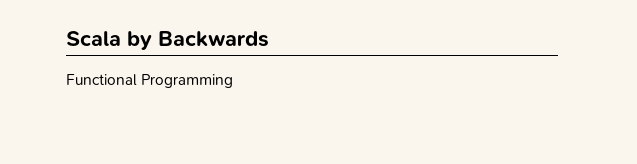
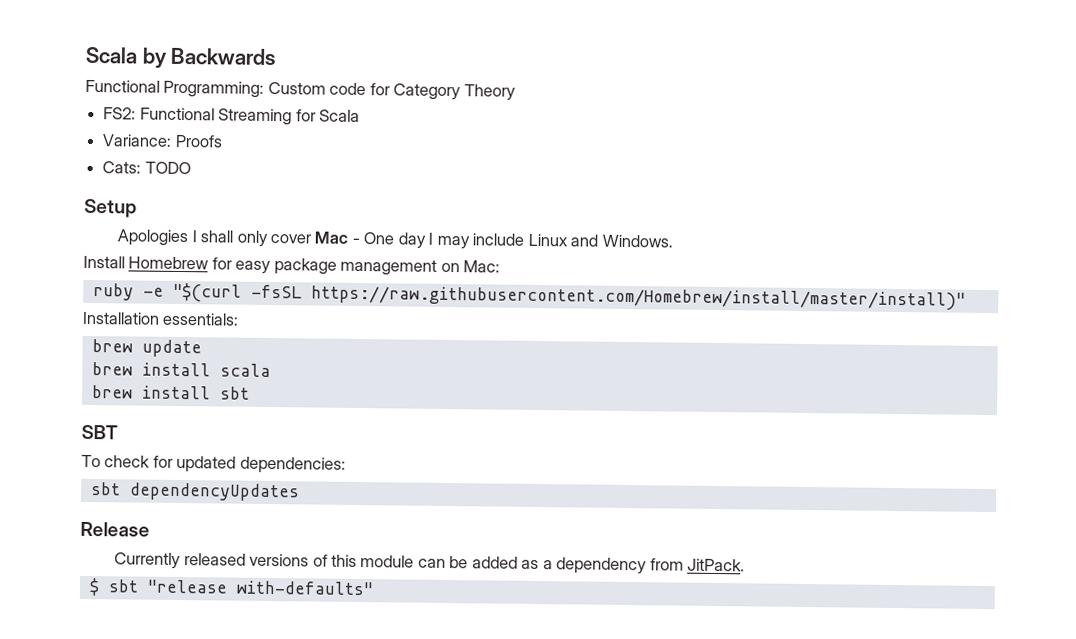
- Functional Programming
+ Functional Programming: Custom code for Category Theory
+ FS2: Functional Streaming for Scala
+ Variance: Proofs
+ Cats: TODO
+ Setup
+ Apologies I shall only cover Mac - One day I may include Linux and Windows.
+ Install Homebrew for easy package management on Mac:
+ ruby -e "$(curl -fsSL https://raw.githubusercontent.com/Homebrew/install/master/install)"
+ Installation essentials:
+ brew update
+ brew install scala
+ brew install sbt
+ SBT
+ To check for updated dependencies:
+ sbt dependencyUpdates
+ Release
+ Currently released versions of this module can be added as a dependency from JitPack.
+ $ sbt "release with-defaults"

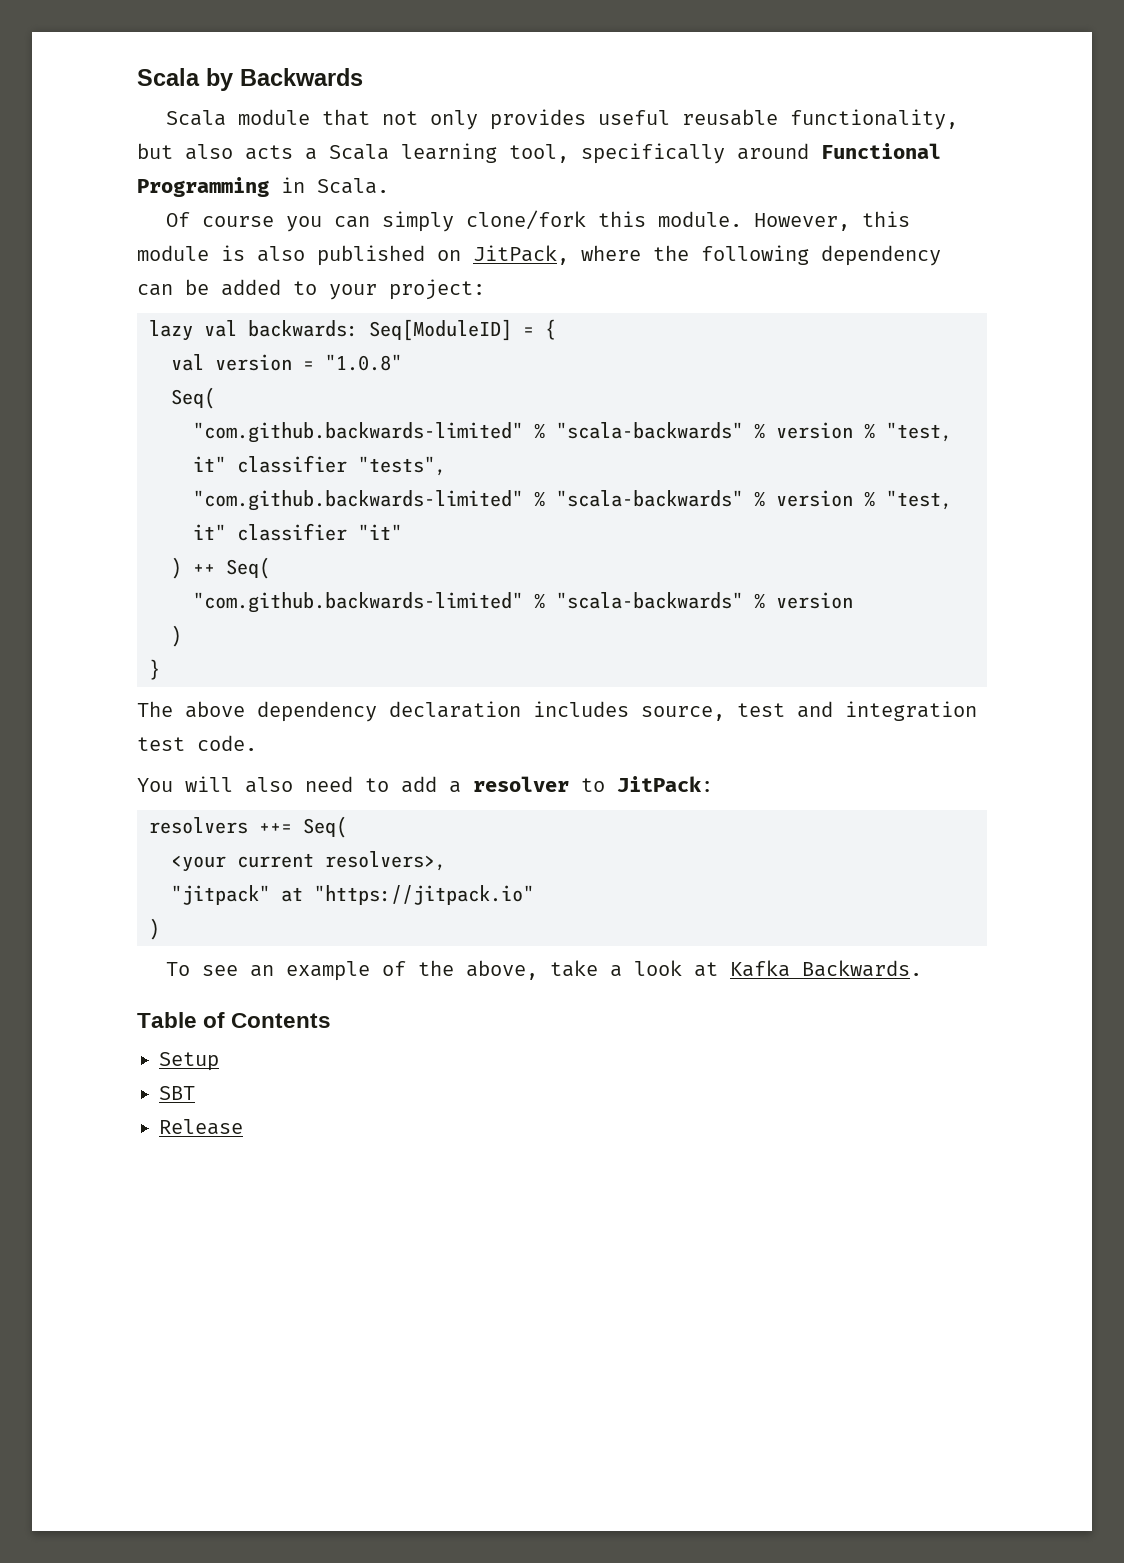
- Functional Programming: Custom code for Category Theory
- FS2: Functional Streaming for Scala
- Variance: Proofs
- Cats: TODO
+ Scala module that not only provides useful reusable functionality, but also acts a Scala learning tool, specifically around Functional Programming in Scala.
+ Of course you can simply clone/fork this module. However, this module is also published on JitPack, where the following dependency can be added to your project:
+ lazy val backwards: Seq[ModuleID] = {
+ val version = "1.0.8"
+ Seq(
+ "com.github.backwards-limited" % "scala-backwards" % version % "test, it" classifier "tests",
+ "com.github.backwards-limited" % "scala-backwards" % version % "test, it" classifier "it"
+ ) ++ Seq(
+ "com.github.backwards-limited" % "scala-backwards" % version
+ )
+ }
+ The above dependency declaration includes source, test and integration test code.
+ You will also need to add a resolver to JitPack:
+ resolvers ++= Seq(
+ <your current resolvers>,
+ "jitpack" at "https://jitpack.io"
+ )
+ To see an example of the above, take a look at Kafka Backwards.
+ Table of Contents
  Setup
- Apologies I shall only cover Mac - One day I may include Linux and Windows.
- Install Homebrew for easy package management on Mac:
- ruby -e "$(curl -fsSL https://raw.githubusercontent.com/Homebrew/install/master/install)"
- Installation essentials:
- brew update
- brew install scala
- brew install sbt
  SBT
- To check for updated dependencies:
- sbt dependencyUpdates
  Release
- Currently released versions of this module can be added as a dependency from JitPack.
- $ sbt "release with-defaults"

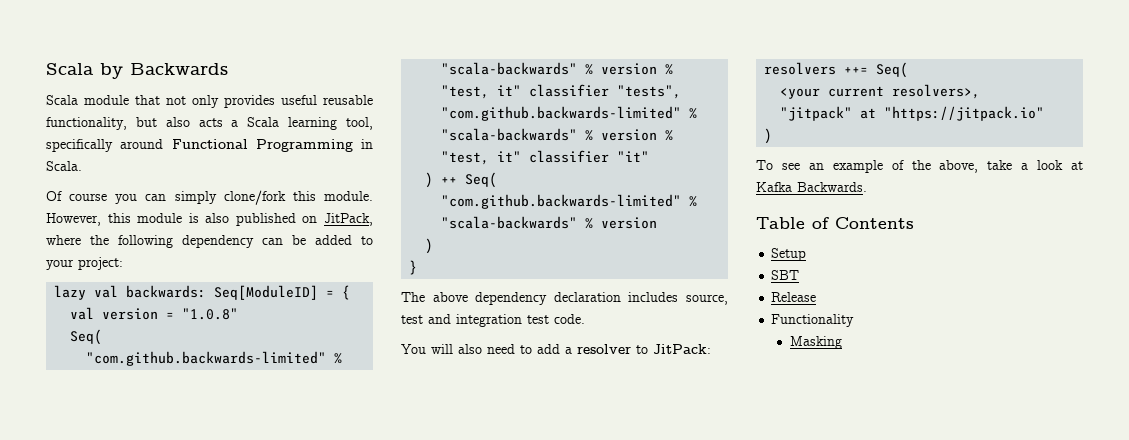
+ Functionality
+ Masking

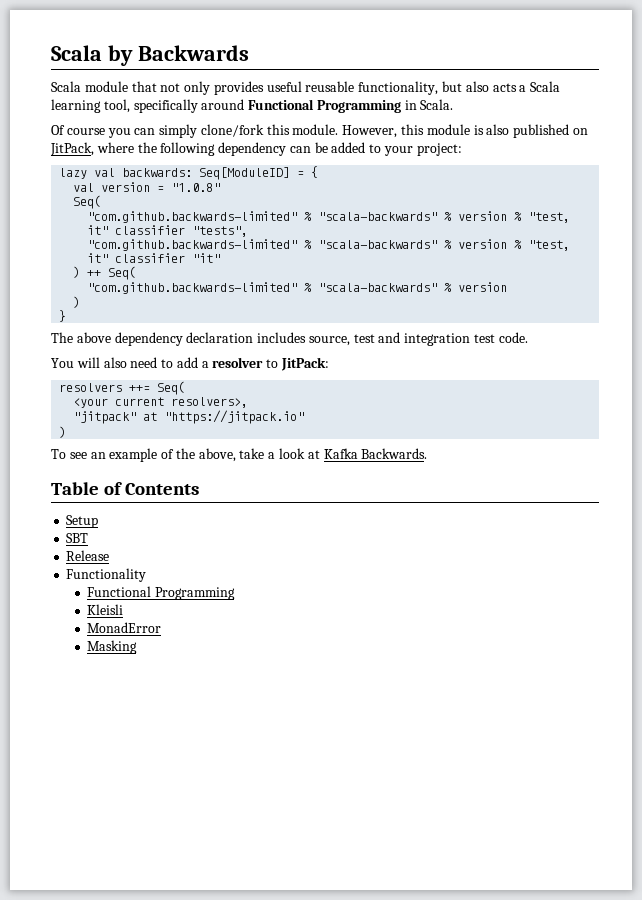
  Functionality
+ Functional Programming
+ Kleisli
+ MonadError

